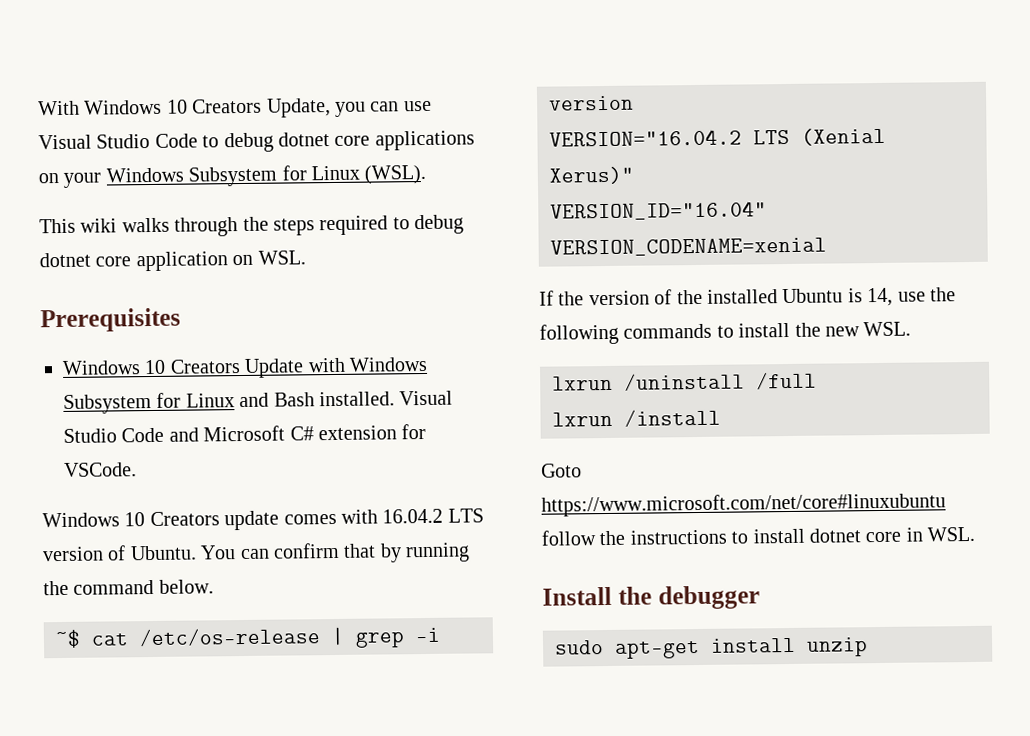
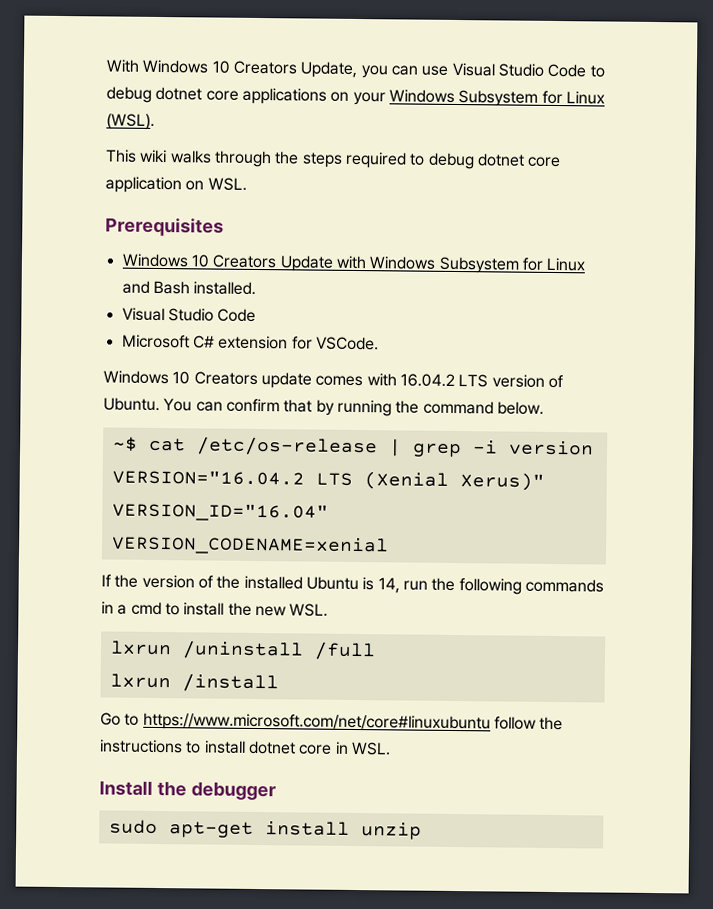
- Windows 10 Creators Update with Windows Subsystem for Linux and Bash installed. Visual Studio Code and Microsoft C# extension for VSCode.
+ Windows 10 Creators Update with Windows Subsystem for Linux and Bash installed.
+ Visual Studio Code
+ Microsoft C# extension for VSCode.
- If the version of the installed Ubuntu is 14, use the following commands to install the new WSL.
+ If the version of the installed Ubuntu is 14, run the following commands in a cmd to install the new WSL.
- Goto https://www.microsoft.com/net/core#linuxubuntu follow the instructions to install dotnet core in WSL.
+ Go to https://www.microsoft.com/net/core#linuxubuntu follow the instructions to install dotnet core in WSL.

